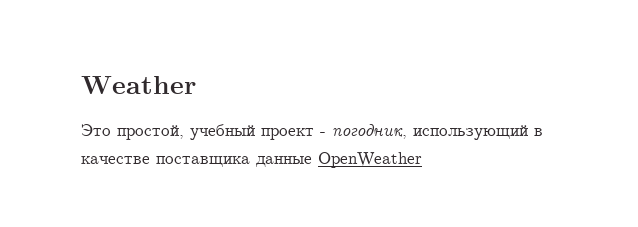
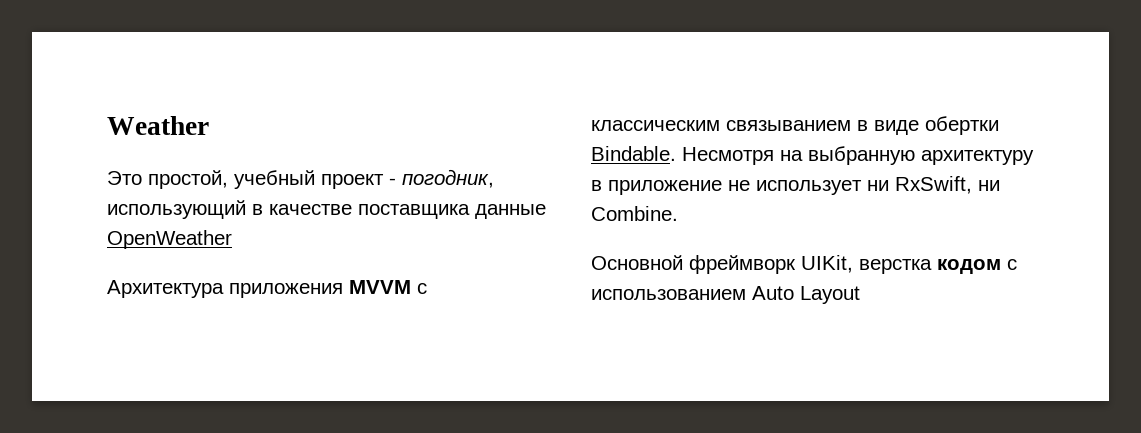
+ Архитектура приложения MVVM c классическим связыванием в виде обертки Bindable. Несмотря на выбранную архитектуру в приложение не использует ни RxSwift, ни Combine.
+ Основной фреймворк UIKit, верстка кодом с использованием Auto Layout

